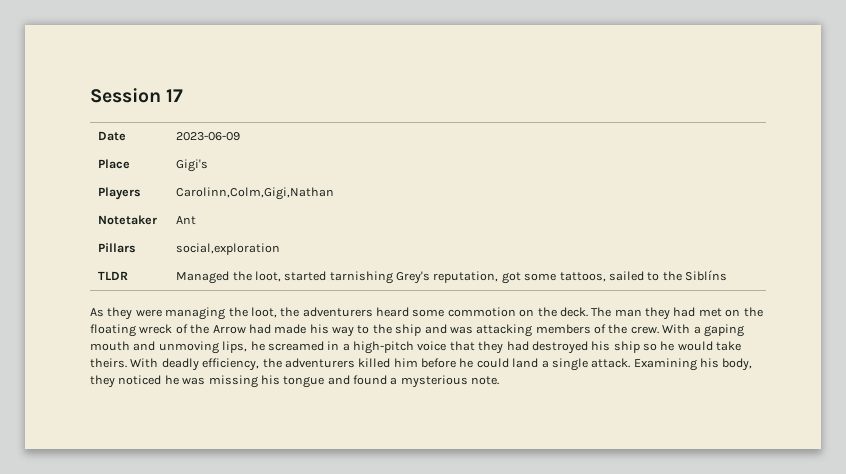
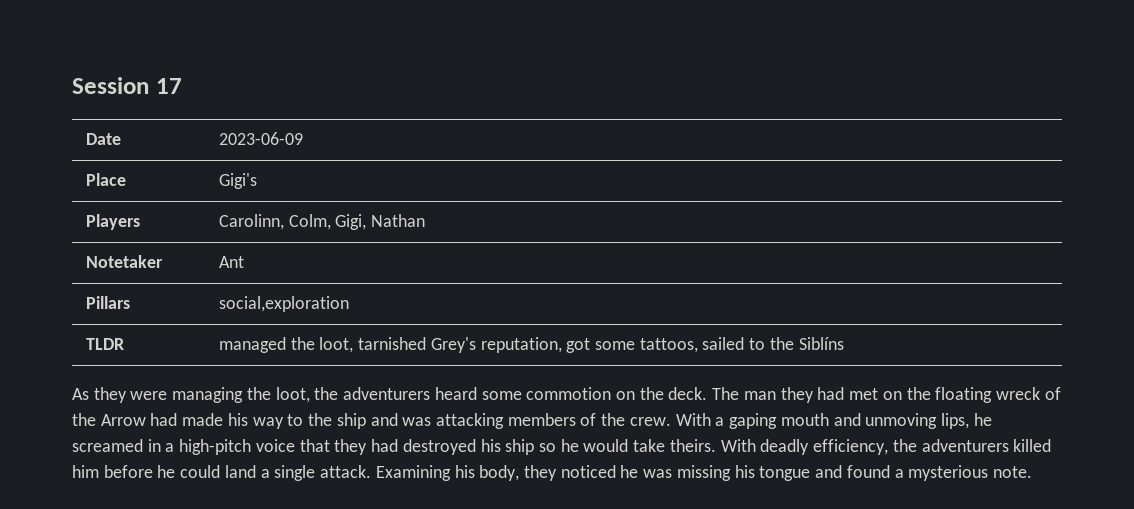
- Players | Carolinn,Colm,Gigi,Nathan
+ Players | Carolinn, Colm, Gigi, Nathan
- TLDR | Managed the loot, started tarnishing Grey's reputation, got some tattoos, sailed to the Siblíns
+ TLDR | managed the loot, tarnished Grey's reputation, got some tattoos, sailed to the Siblíns

